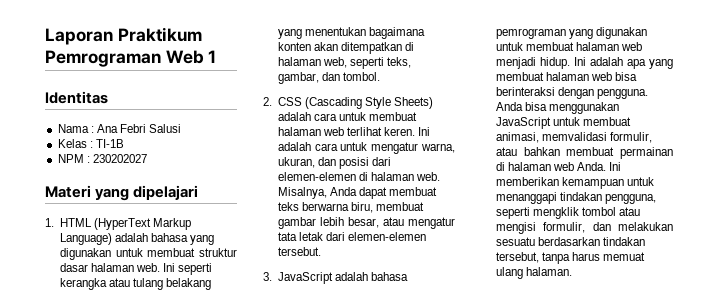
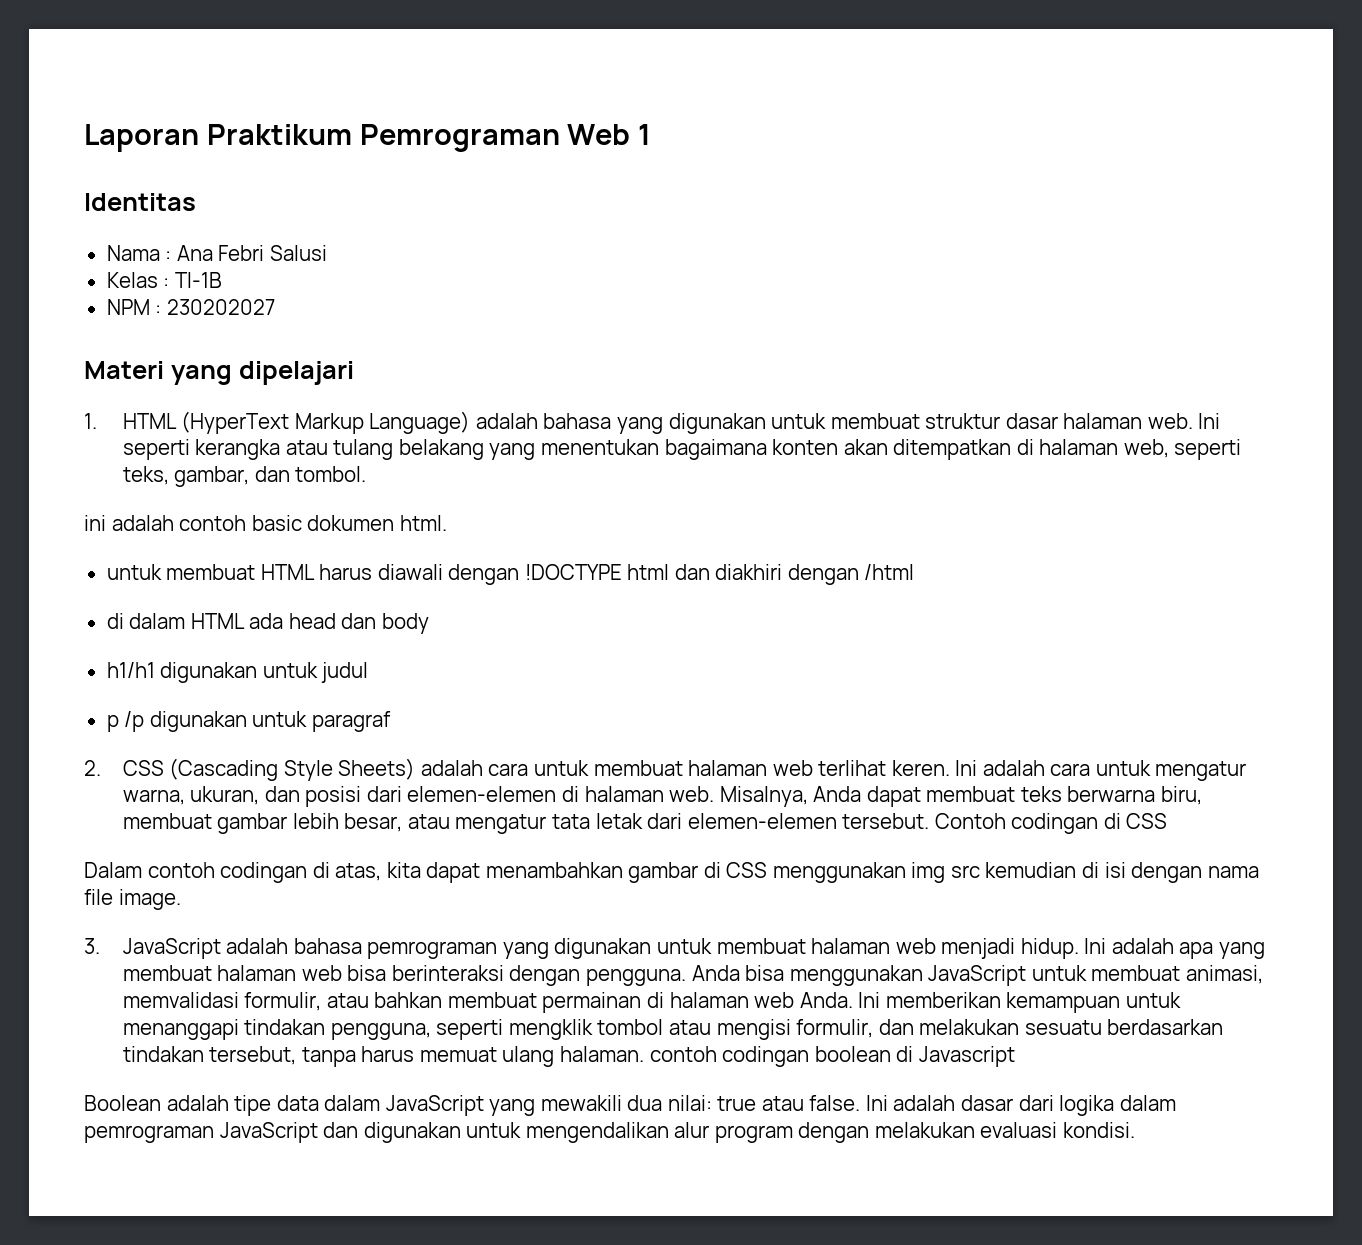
+ ini adalah contoh basic dokumen html.
+ untuk membuat HTML harus diawali dengan !DOCTYPE html dan diakhiri dengan /html
+ di dalam HTML ada head dan body
+ h1/h1 digunakan untuk judul
+ p /p digunakan untuk paragraf
+ Contoh codingan di CSS
+ Dalam contoh codingan di atas, kita dapat menambahkan gambar di CSS menggunakan img src kemudian di isi dengan nama file image.
- Ini memberikan kemampuan untuk menanggapi tindakan pengguna, seperti mengklik tombol atau mengisi formulir, dan melakukan sesuatu berdasarkan tindakan tersebut, tanpa harus memuat ulang halaman.
+ Ini memberikan kemampuan untuk menanggapi tindakan pengguna, seperti mengklik tombol atau mengisi formulir, dan melakukan sesuatu berdasarkan tindakan tersebut, tanpa harus memuat ulang halaman. contoh codingan boolean di Javascript
+ Boolean adalah tipe data dalam JavaScript yang mewakili dua nilai: true atau false. Ini adalah dasar dari logika dalam pemrograman JavaScript dan digunakan untuk mengendalikan alur program dengan melakukan evaluasi kondisi.

